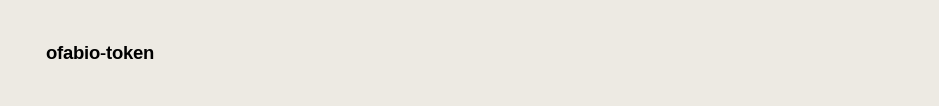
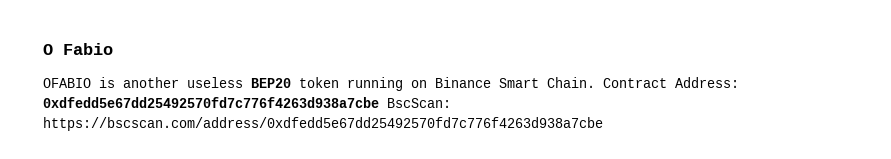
- ofabio-token
+ O Fabio
+ OFABIO is another useless BEP20 token running on Binance Smart Chain. Contract Address: 0xdfedd5e67dd25492570fd7c776f4263d938a7cbe BscScan: https://bscscan.com/address/0xdfedd5e67dd25492570fd7c776f4263d938a7cbe

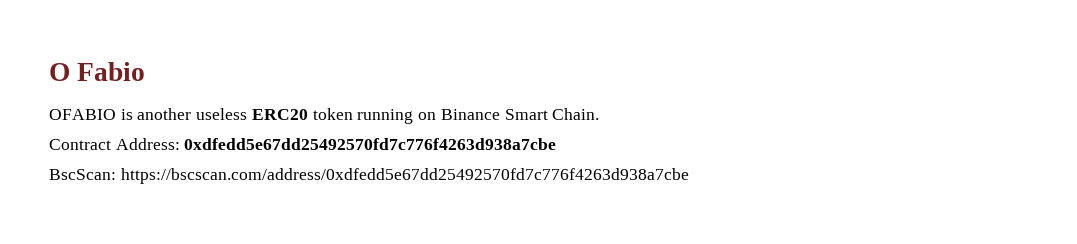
- OFABIO is another useless BEP20 token running on Binance Smart Chain. Contract Address: 0xdfedd5e67dd25492570fd7c776f4263d938a7cbe BscScan: https://bscscan.com/address/0xdfedd5e67dd25492570fd7c776f4263d938a7cbe
+ OFABIO is another useless ERC20 token running on Binance Smart Chain.
+ Contract Address: 0xdfedd5e67dd25492570fd7c776f4263d938a7cbe
+ BscScan: https://bscscan.com/address/0xdfedd5e67dd25492570fd7c776f4263d938a7cbe

